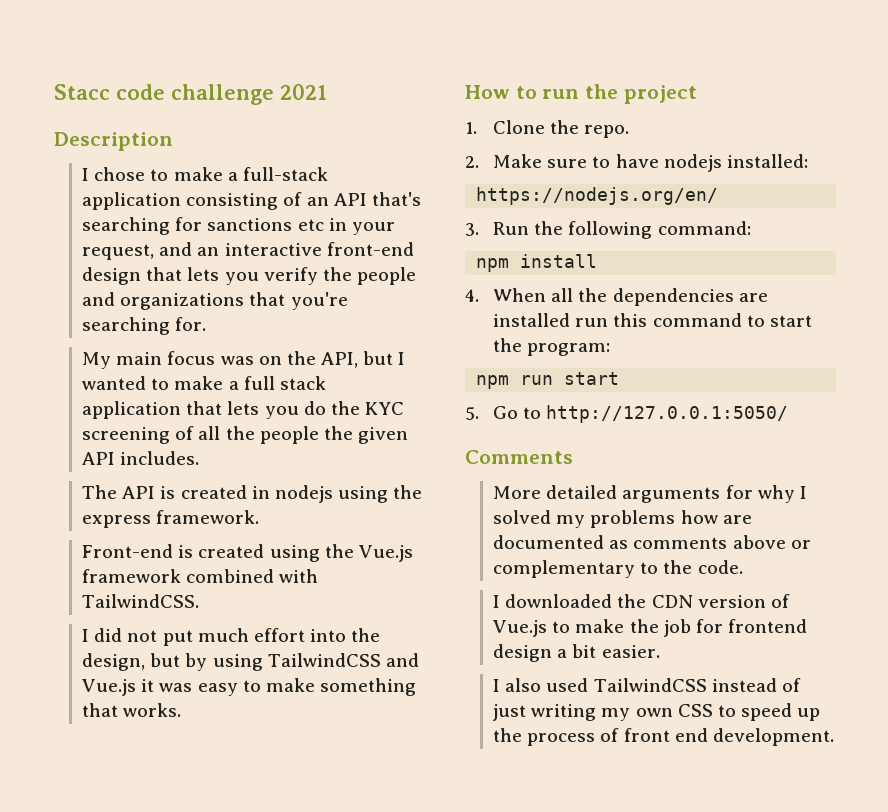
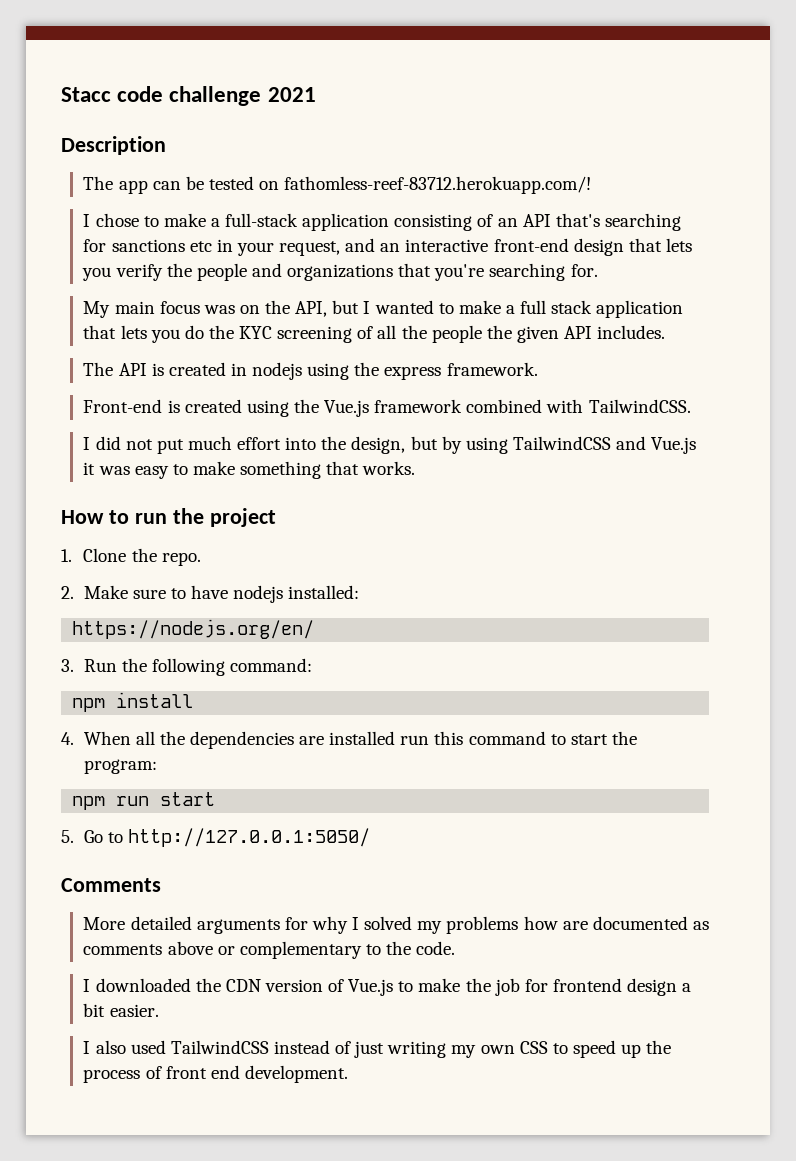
+ The app can be tested on fathomless-reef-83712.herokuapp.com/!

